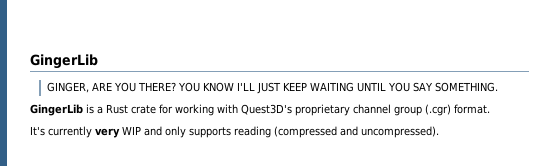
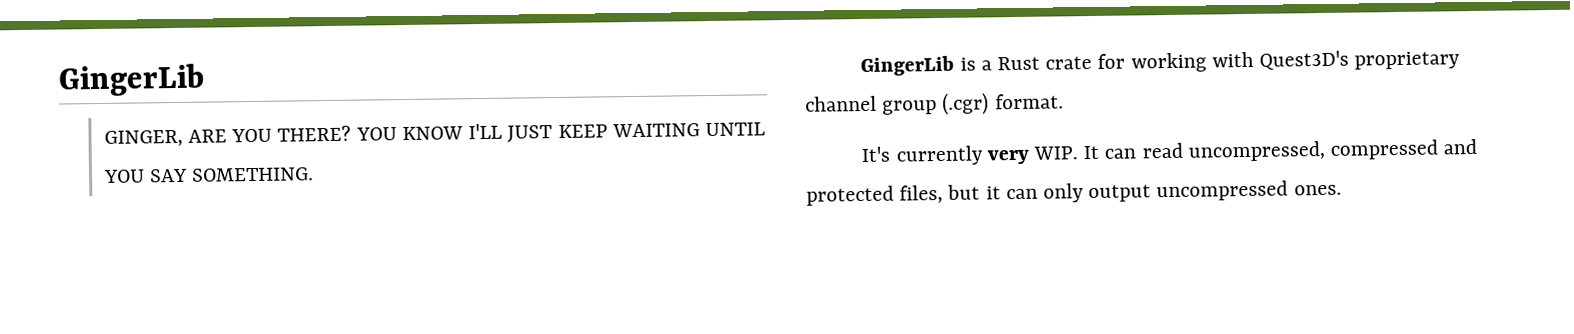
- It's currently very WIP and only supports reading (compressed and uncompressed).
+ It's currently very WIP. It can read uncompressed, compressed and protected files, but it can only output uncompressed ones.

